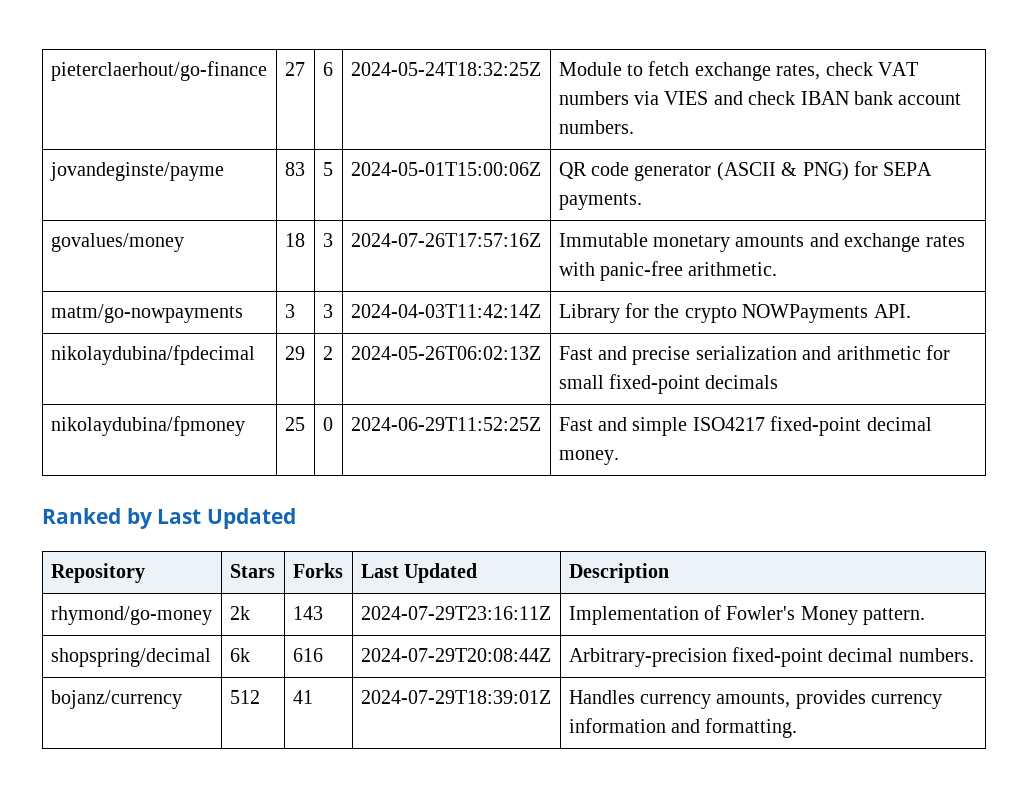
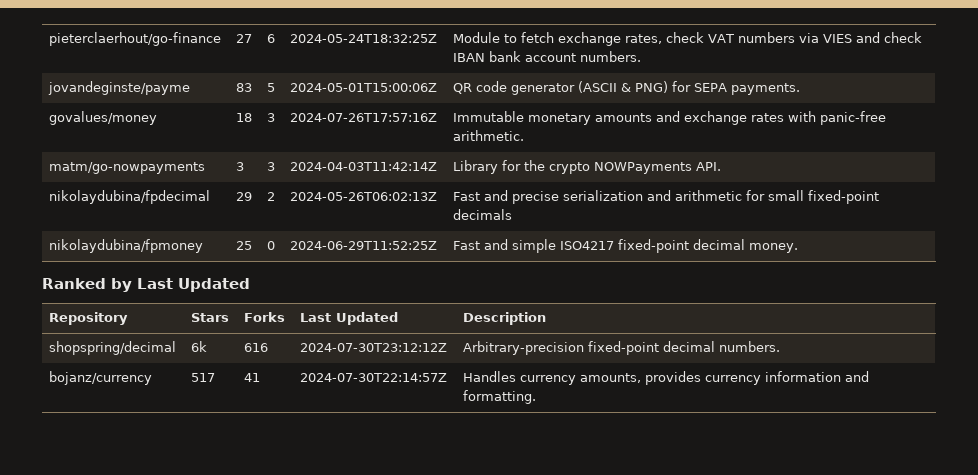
- rhymond/go-money | 2k | 143 | 2024-07-29T23:16:11Z | Implementation of Fowler's Money pattern.
- shopspring/decimal | 6k | 616 | 2024-07-29T20:08:44Z | Arbitrary-precision fixed-point decimal numbers.
+ shopspring/decimal | 6k | 616 | 2024-07-30T23:12:12Z | Arbitrary-precision fixed-point decimal numbers.
- bojanz/currency | 512 | 41 | 2024-07-29T18:39:01Z | Handles currency amounts, provides currency information and formatting.
+ bojanz/currency | 517 | 41 | 2024-07-30T22:14:57Z | Handles currency amounts, provides currency information and formatting.

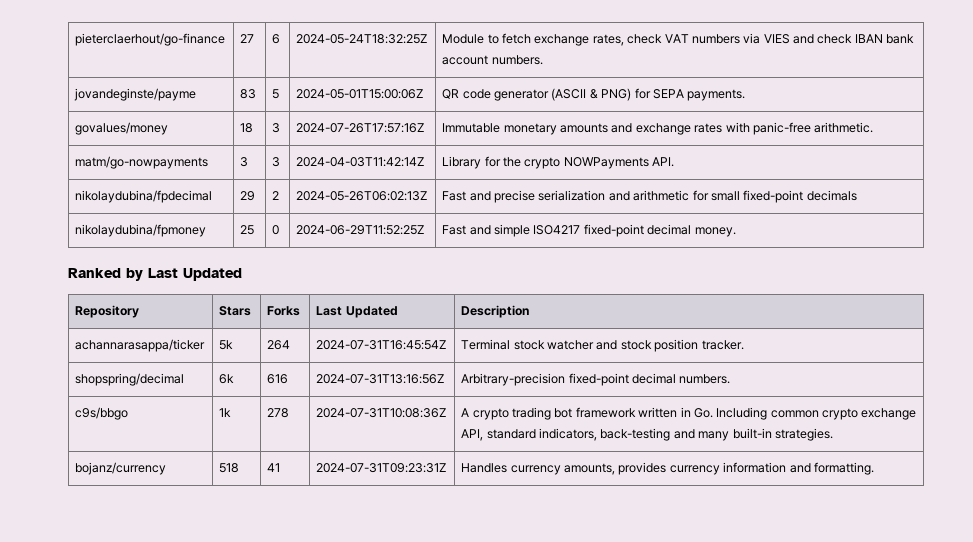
+ achannarasappa/ticker | 5k | 264 | 2024-07-31T16:45:54Z | Terminal stock watcher and stock position tracker.
- shopspring/decimal | 6k | 616 | 2024-07-30T23:12:12Z | Arbitrary-precision fixed-point decimal numbers.
+ shopspring/decimal | 6k | 616 | 2024-07-31T13:16:56Z | Arbitrary-precision fixed-point decimal numbers.
+ c9s/bbgo | 1k | 278 | 2024-07-31T10:08:36Z | A crypto trading bot framework written in Go. Including common crypto exchange API, standard indicators, back-testing and many built-in strategies.
- bojanz/currency | 517 | 41 | 2024-07-30T22:14:57Z | Handles currency amounts, provides currency information and formatting.
+ bojanz/currency | 518 | 41 | 2024-07-31T09:23:31Z | Handles currency amounts, provides currency information and formatting.

